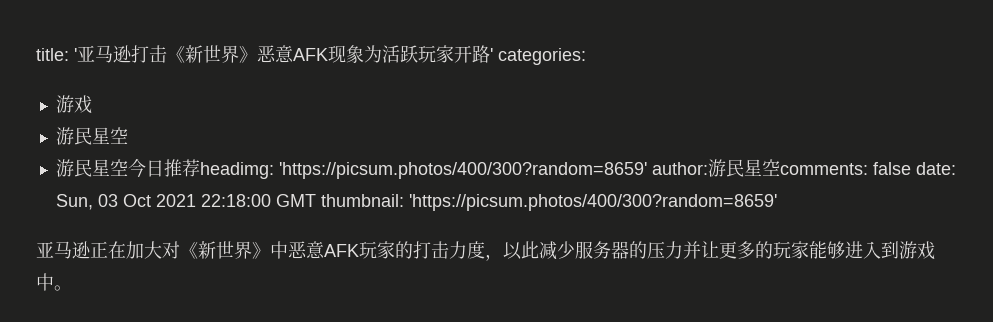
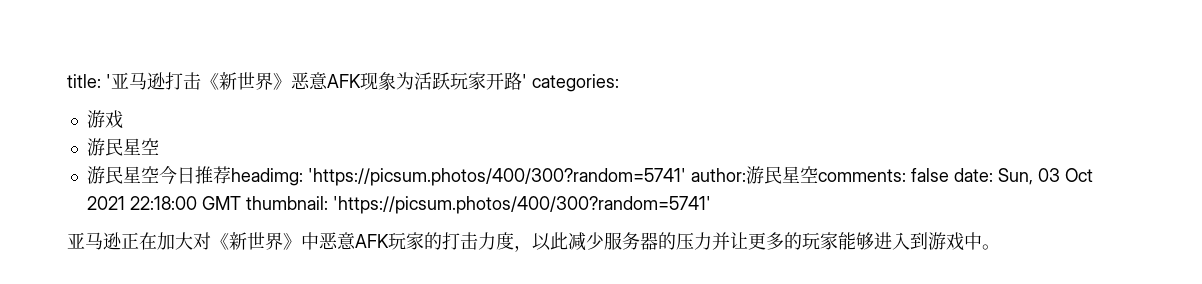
- 游民星空今日推荐headimg: 'https://picsum.photos/400/300?random=8659' author:游民星空comments: false date: Sun, 03 Oct 2021 22:18:00 GMT thumbnail: 'https://picsum.photos/400/300?random=8659'
+ 游民星空今日推荐headimg: 'https://picsum.photos/400/300?random=5741' author:游民星空comments: false date: Sun, 03 Oct 2021 22:18:00 GMT thumbnail: 'https://picsum.photos/400/300?random=5741'

